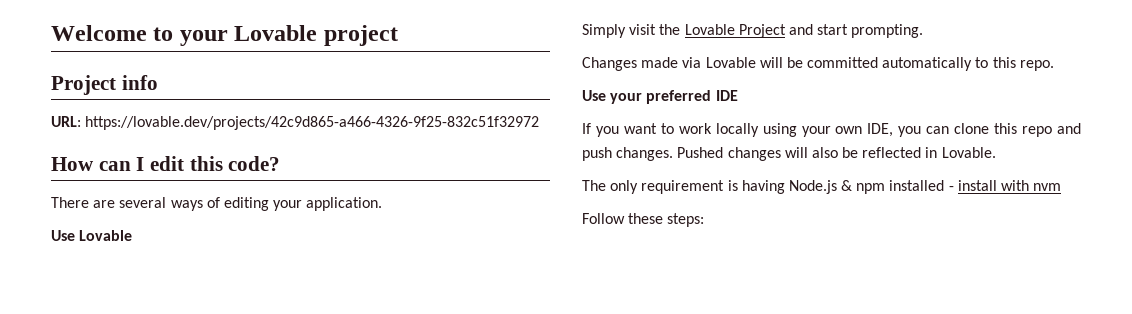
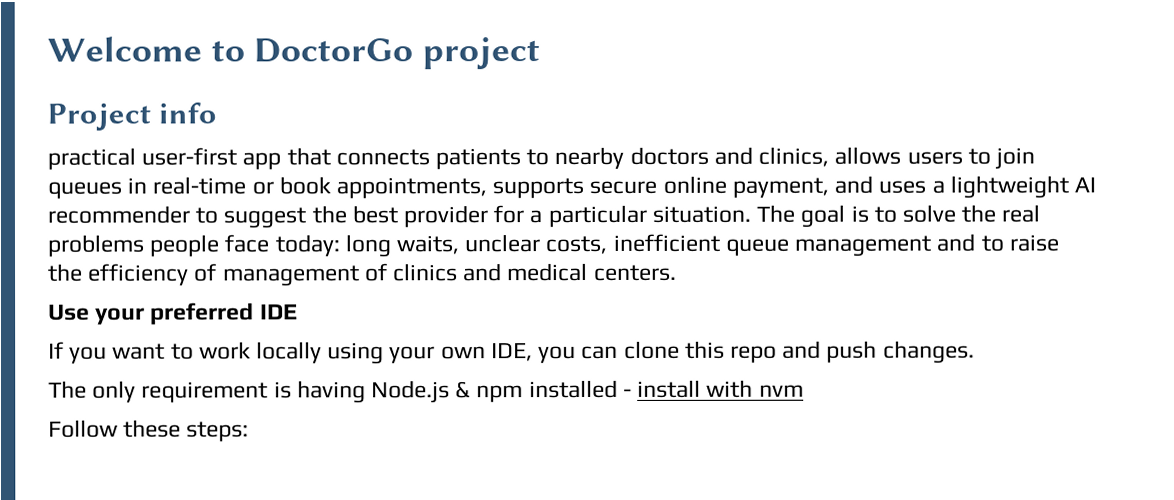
- Welcome to your Lovable project
+ Welcome to DoctorGo project
- URL: https://lovable.dev/projects/42c9d865-a466-4326-9f25-832c51f32972
- How can I edit this code?
- There are several ways of editing your application.
- Use Lovable
- Simply visit the Lovable Project and start prompting.
- Changes made via Lovable will be committed automatically to this repo.
+ practical user-first app that connects patients to nearby doctors and clinics, allows users to join queues in real-time or book appointments, supports secure online payment, and uses a lightweight AI recommender to suggest the best provider for a particular situation. The goal is to solve the real problems people face today: long waits, unclear costs, inefficient queue management and to raise the efficiency of management of clinics and medical centers.
- Pushed changes will also be reflected in Lovable.

